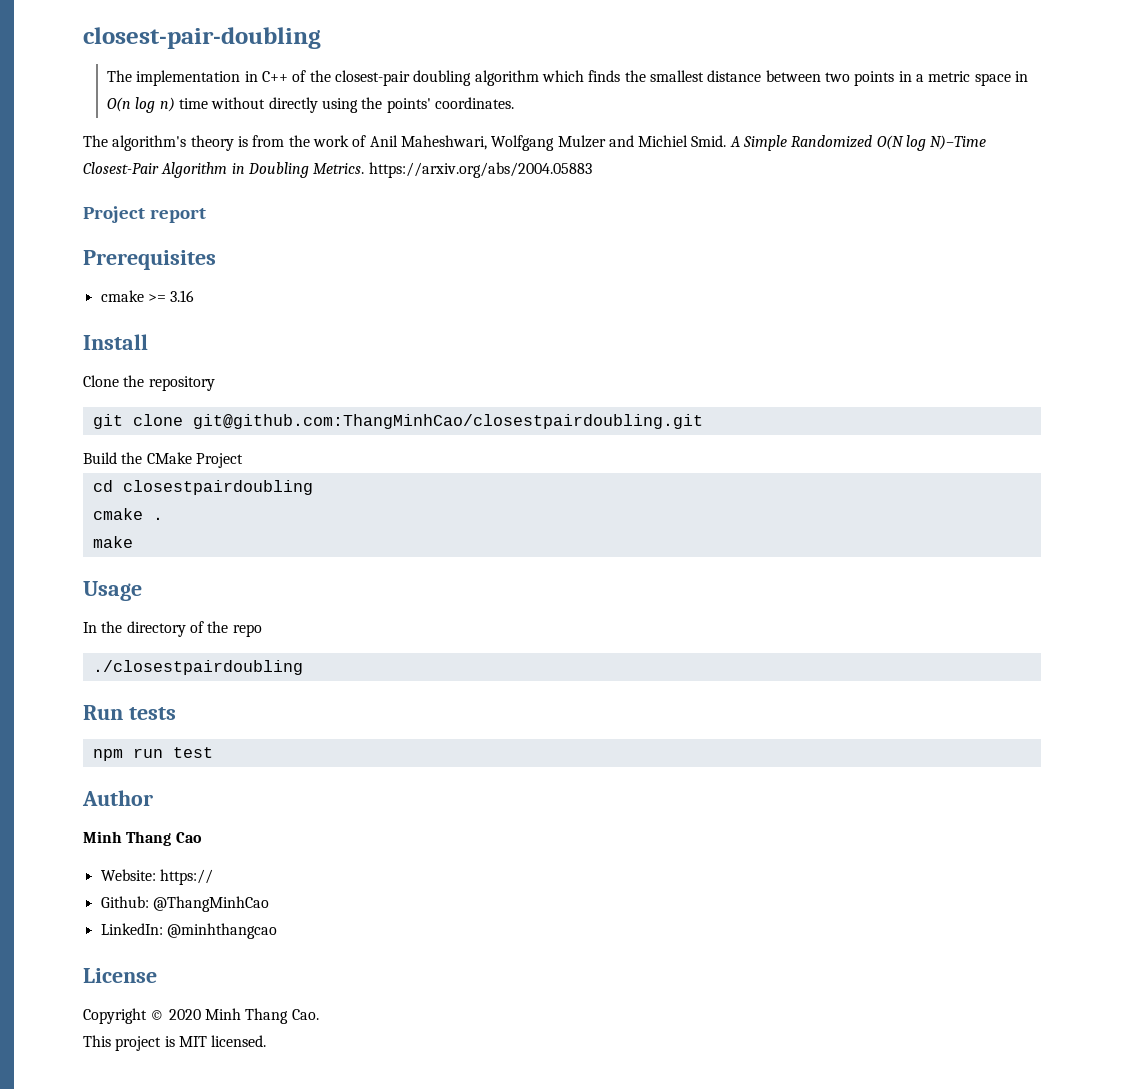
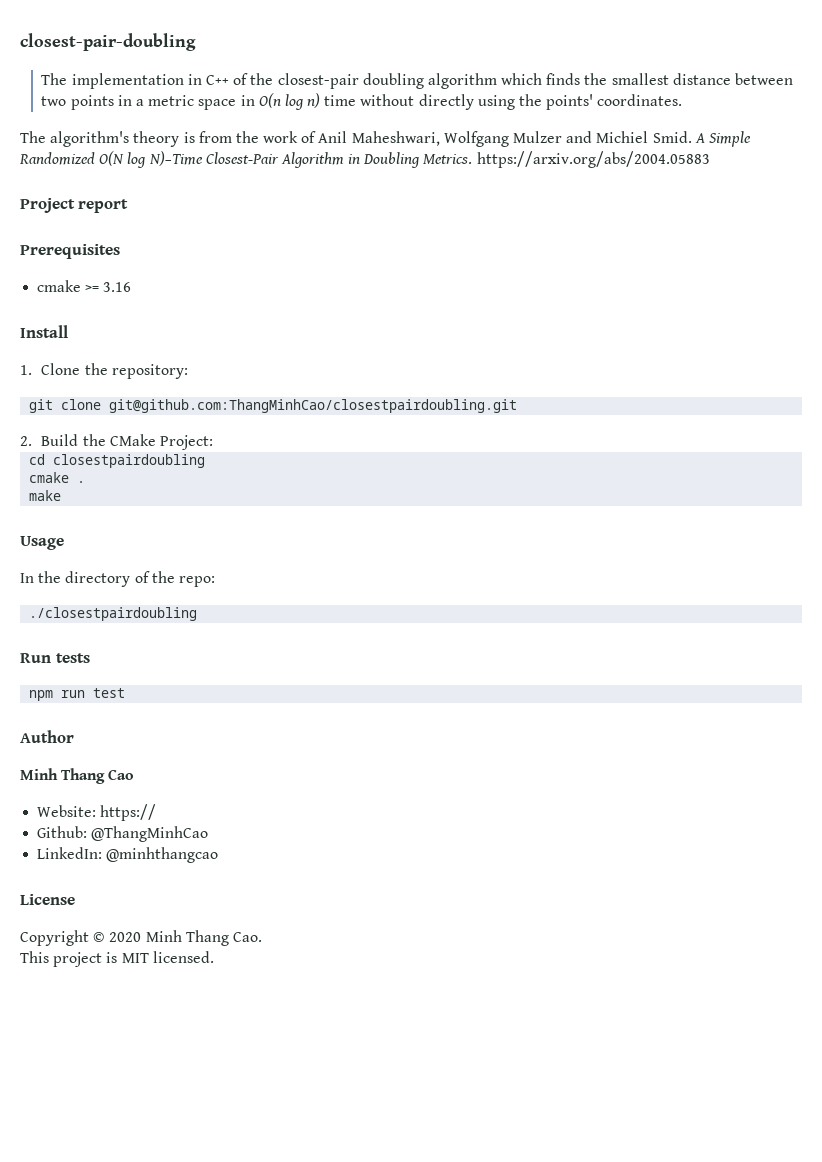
- Clone the repository
+ 1. Clone the repository:
- Build the CMake Project
+ 2. Build the CMake Project:
- In the directory of the repo
+ In the directory of the repo:

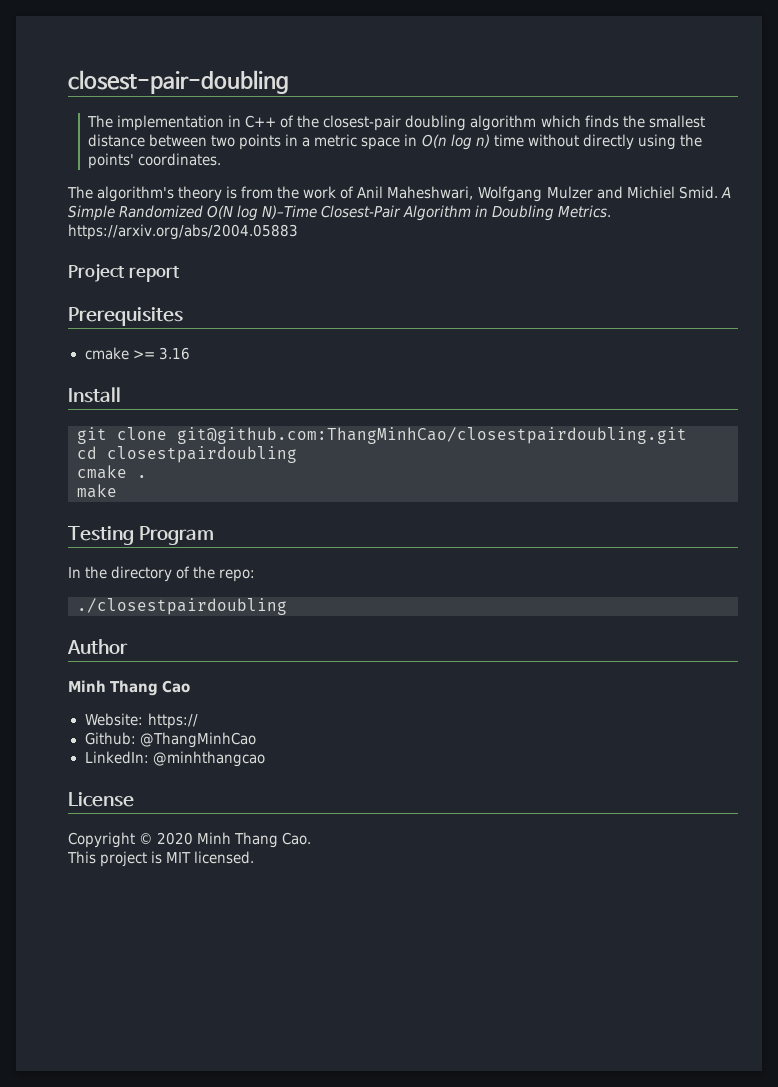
- 1. Clone the repository:
- 2. Build the CMake Project:
- Usage
+ Testing Program
- Run tests
- npm run test

